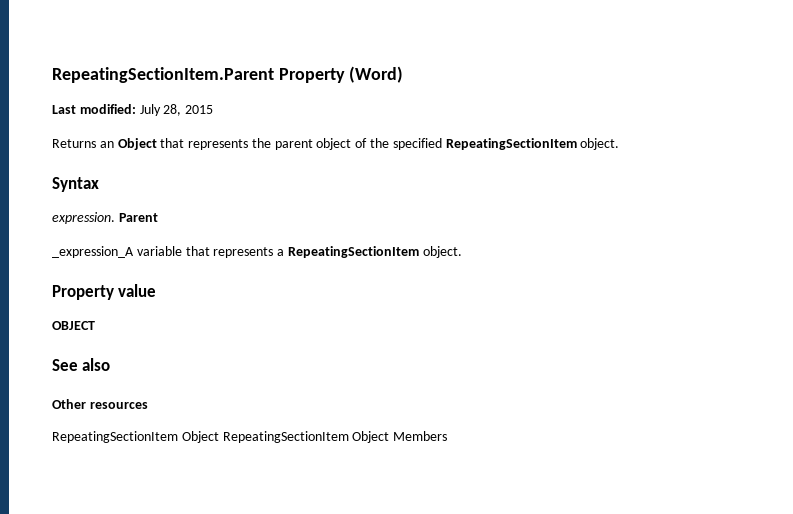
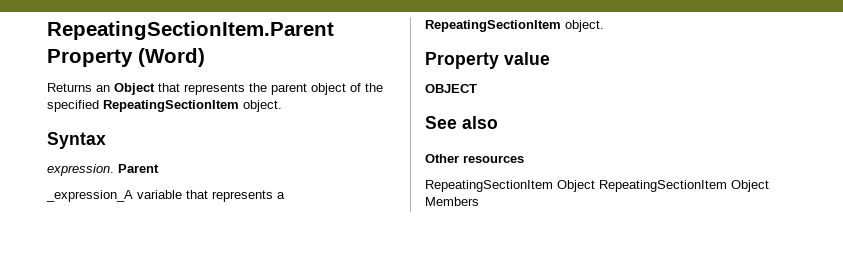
- Last modified: July 28, 2015

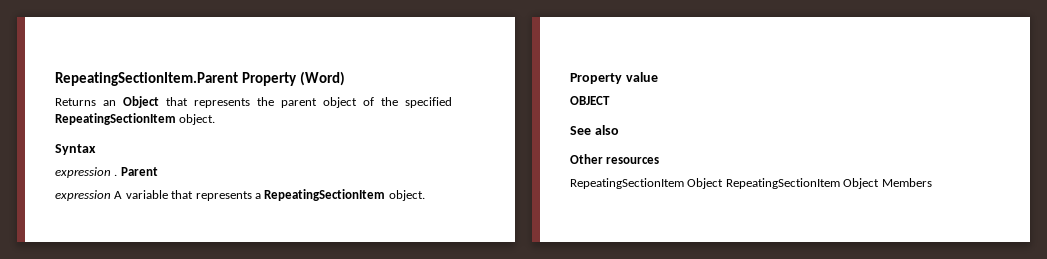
- expression.
+ expression .
- _expression_A variable that represents a RepeatingSectionItem object.
+ expression A variable that represents a RepeatingSectionItem object.

